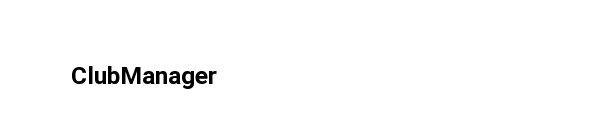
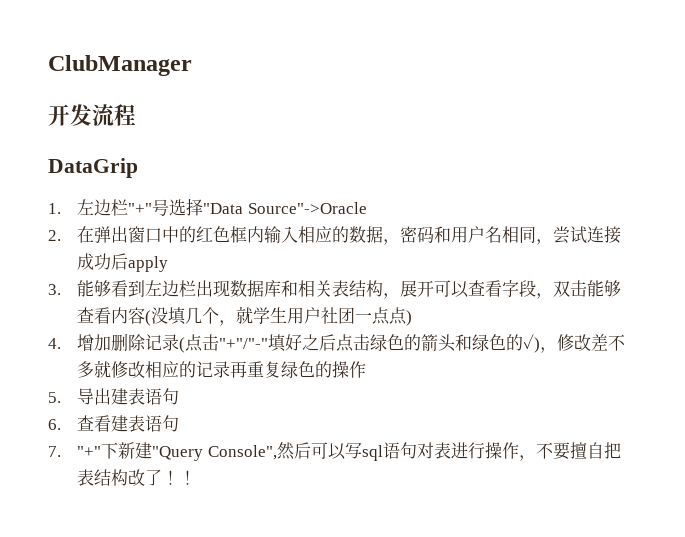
+ 开发流程
+ DataGrip
+ 1.左边栏"+"号选择"Data Source"->Oracle
+ 2.在弹出窗口中的红色框内输入相应的数据，密码和用户名相同，尝试连接成功后apply
+ 3.能够看到左边栏出现数据库和相关表结构，展开可以查看字段，双击能够查看内容(没填几个，就学生用户社团一点点)
+ 4.增加删除记录(点击"+"/"-"填好之后点击绿色的箭头和绿色的✓)，修改差不多就修改相应的记录再重复绿色的操作
+ 5.导出建表语句
+ 6.查看建表语句
+ 7. "+"下新建"Query Console",然后可以写sql语句对表进行操作，不要擅自把表结构改了！！

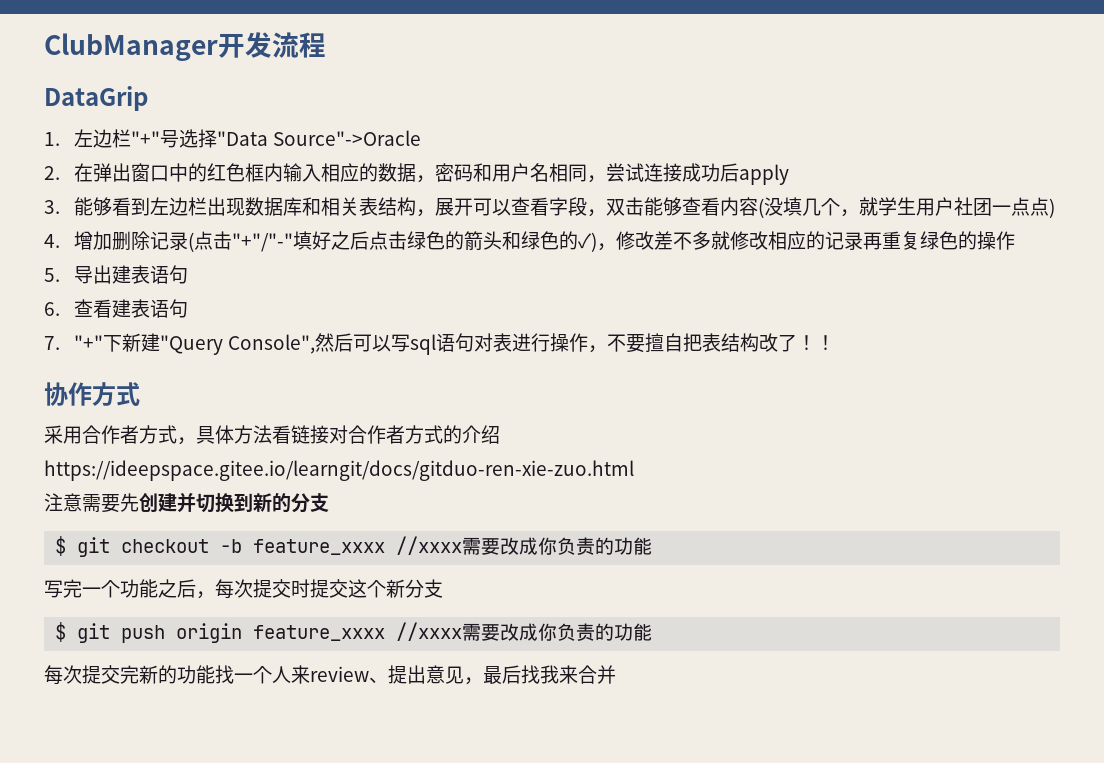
- ClubManager
- 开发流程
+ ClubManager开发流程
+ 协作方式
+ 采用合作者方式，具体方法看链接对合作者方式的介绍https://ideepspace.gitee.io/learngit/docs/gitduo-ren-xie-zuo.html
+ 注意需要先创建并切换到新的分支
+ $ git checkout -b feature_xxxx //xxxx需要改成你负责的功能
+ 写完一个功能之后，每次提交时提交这个新分支
+ $ git push origin feature_xxxx //xxxx需要改成你负责的功能
+ 每次提交完新的功能找一个人来review、提出意见，最后找我来合并

